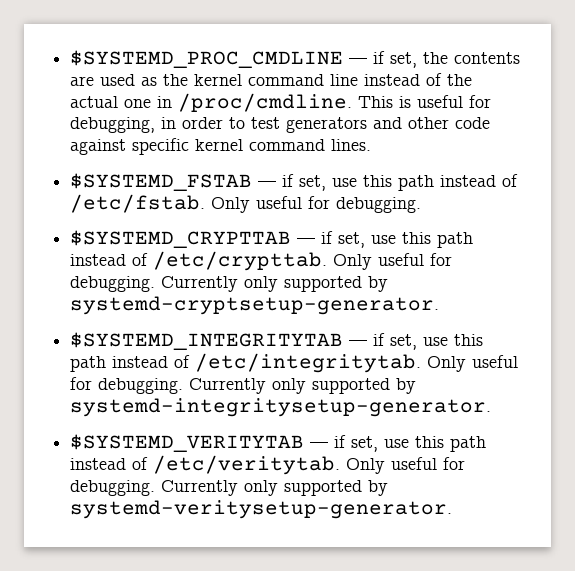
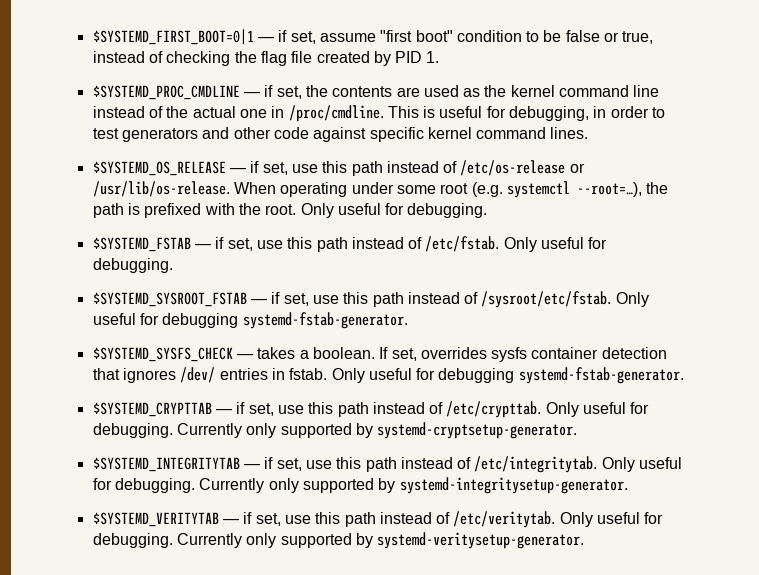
+ $SYSTEMD_FIRST_BOOT=0|1 — if set, assume "first boot" condition to be false or true, instead of checking the flag file created by PID 1.
+ $SYSTEMD_OS_RELEASE — if set, use this path instead of /etc/os-release or /usr/lib/os-release. When operating under some root (e.g. systemctl --root=…), the path is prefixed with the root. Only useful for debugging.
+ $SYSTEMD_SYSROOT_FSTAB — if set, use this path instead of /sysroot/etc/fstab. Only useful for debugging systemd-fstab-generator.
+ $SYSTEMD_SYSFS_CHECK — takes a boolean. If set, overrides sysfs container detection that ignores /dev/ entries in fstab. Only useful for debugging systemd-fstab-generator.

